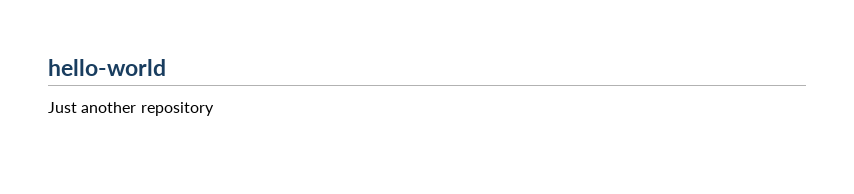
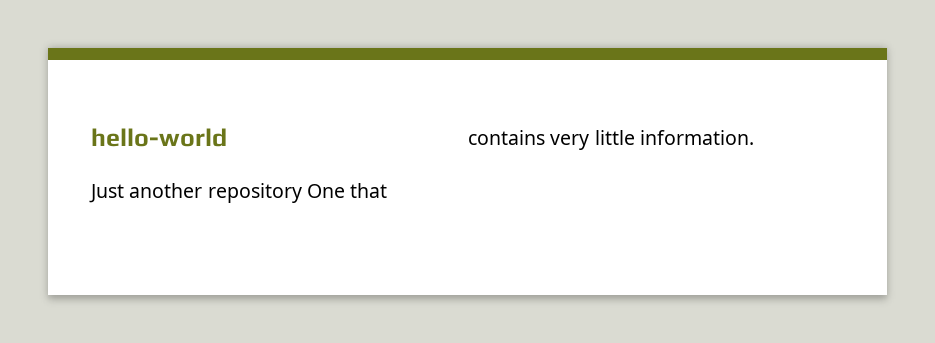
- Just another repository
+ Just another repository One that contains very little information.

